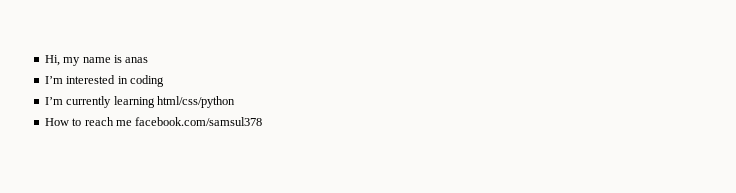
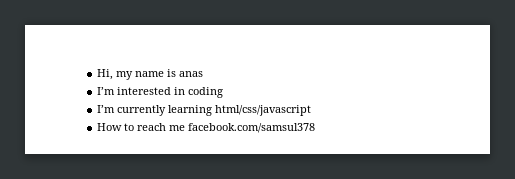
- I’m currently learning html/css/python
+ I’m currently learning html/css/javascript

